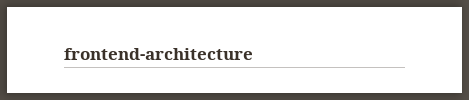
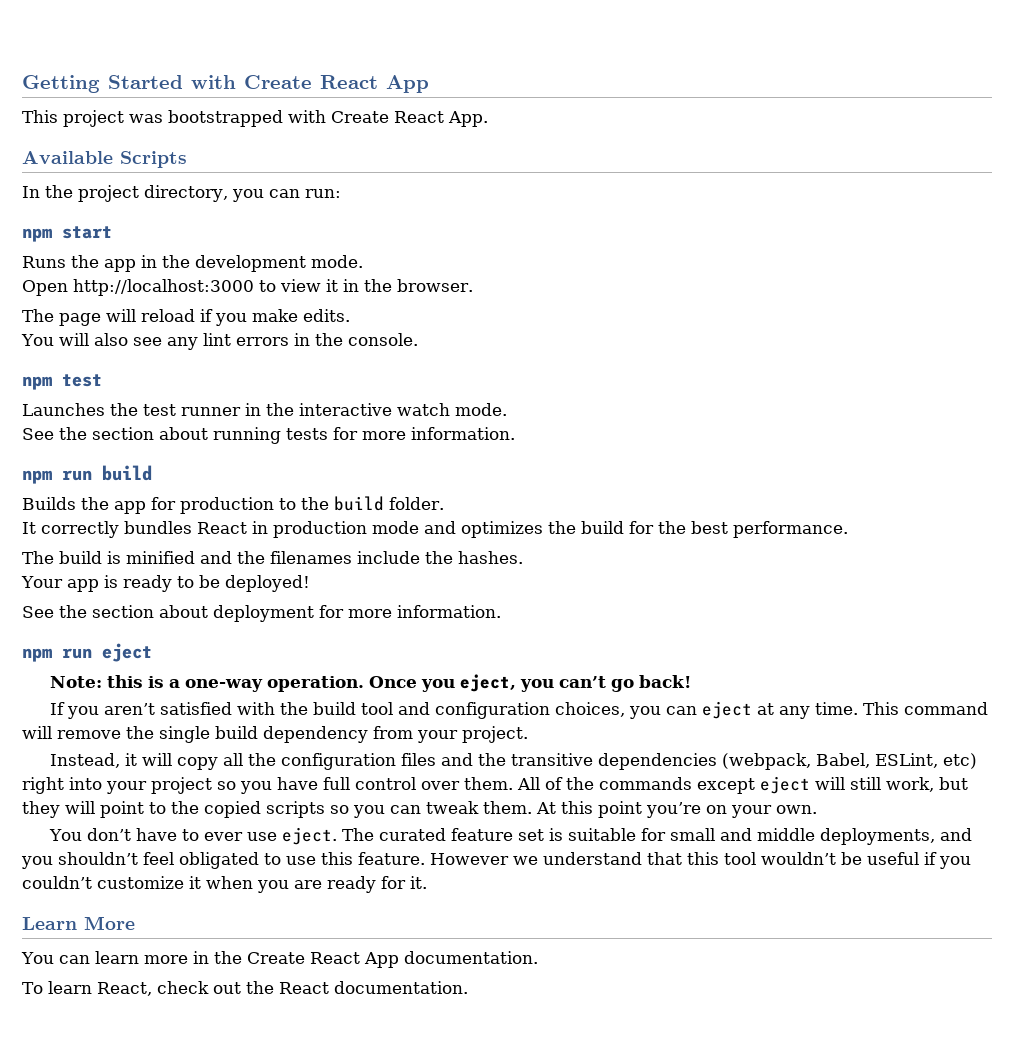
- frontend-architecture
+ Getting Started with Create React App
+ This project was bootstrapped with Create React App.
+ Available Scripts
+ In the project directory, you can run:
+ npm start
+ Runs the app in the development mode.
+ Open http://localhost:3000 to view it in the browser.
+ The page will reload if you make edits.
+ You will also see any lint errors in the console.
+ npm test
+ Launches the test runner in the interactive watch mode.
+ See the section about running tests for more information.
+ npm run build
+ Builds the app for production to the build folder.
+ It correctly bundles React in production mode and optimizes the build for the best performance.
+ The build is minified and the filenames include the hashes.
+ Your app is ready to be deployed!
+ See the section about deployment for more information.
+ npm run eject
+ Note: this is a one-way operation. Once you eject, you can’t go back!
+ If you aren’t satisfied with the build tool and configuration choices, you can eject at any time. This command will remove the single build dependency from your project.
+ Instead, it will copy all the configuration files and the transitive dependencies (webpack, Babel, ESLint, etc) right into your project so you have full control over them. All of the commands except eject will still work, but they will point to the copied scripts so you can tweak them. At this point you’re on your own.
+ You don’t have to ever use eject. The curated feature set is suitable for small and middle deployments, and you shouldn’t feel obligated to use this feature. However we understand that this tool wouldn’t be useful if you couldn’t customize it when you are ready for it.
+ Learn More
+ You can learn more in the Create React App documentation.
+ To learn React, check out the React documentation.

